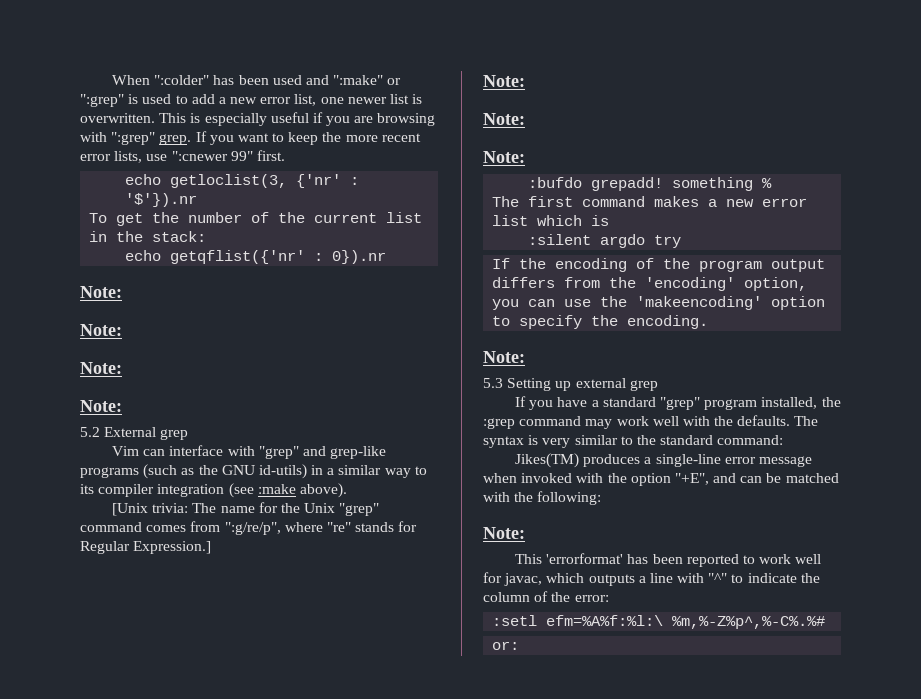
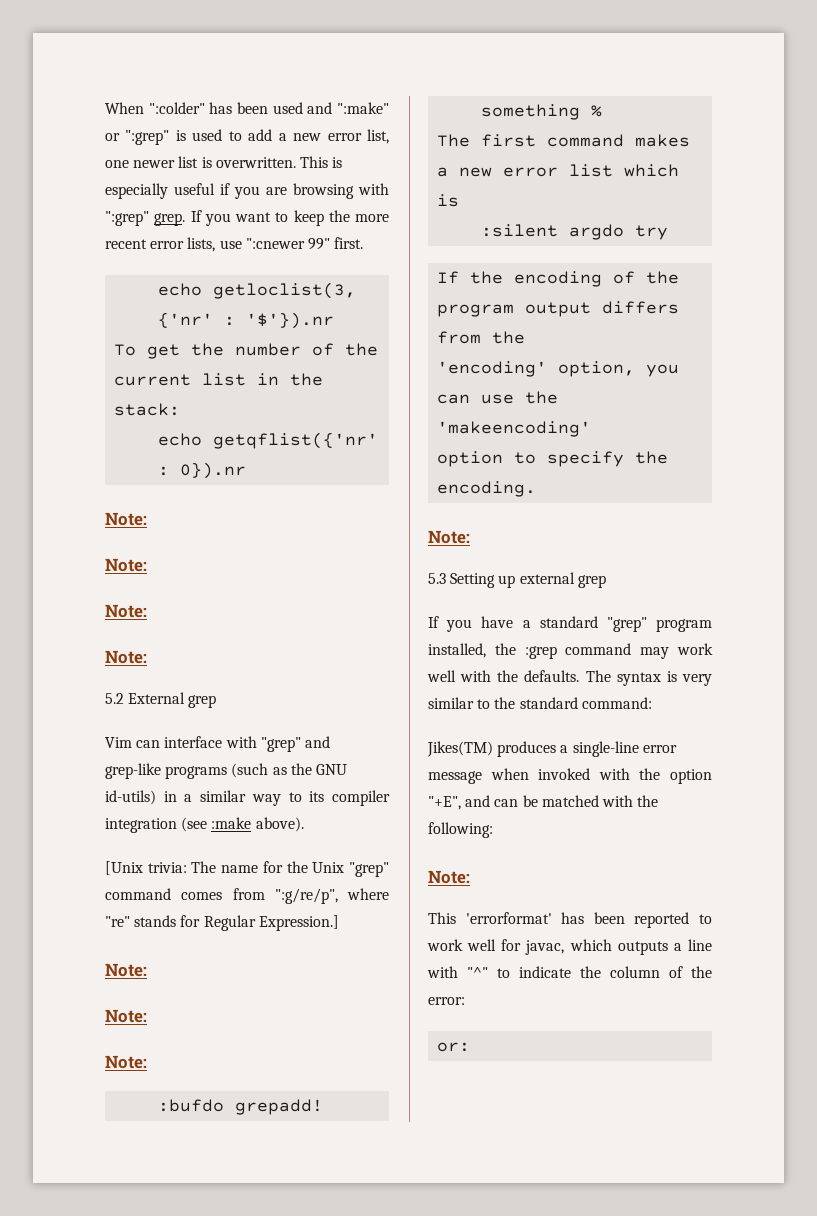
- If the encoding of the program output differs from the 'encoding' option, you can use the 'makeencoding' option to specify the encoding.
+ If the encoding of the program output differs from the
+ 'encoding' option, you can use the 'makeencoding'
+ option to specify the encoding.
- :setl efm=%A%f:%l:\ %m,%-Z%p^,%-C%.%#

